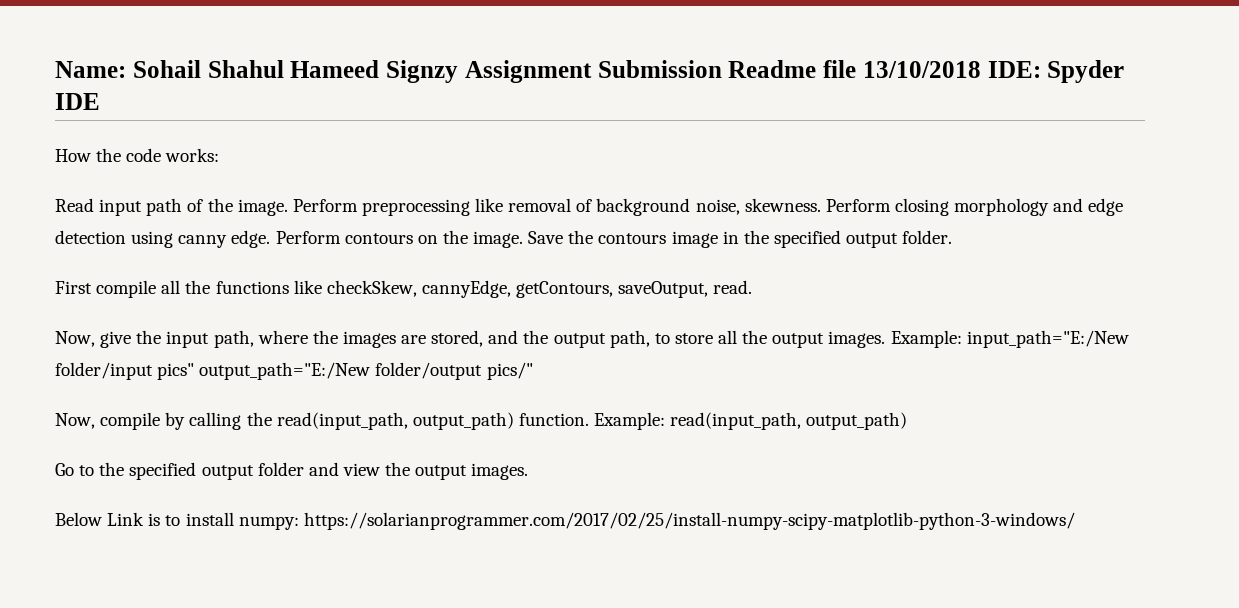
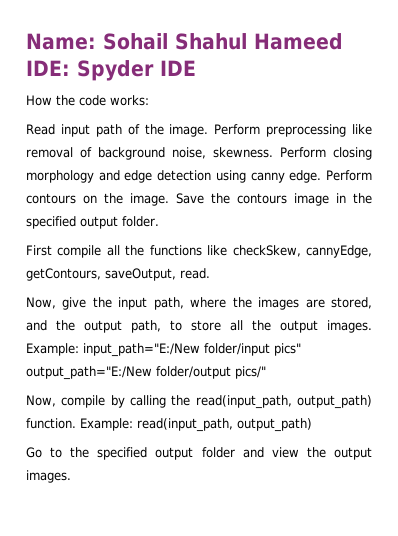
- Name: Sohail Shahul Hameed Signzy Assignment Submission Readme file 13/10/2018 IDE: Spyder IDE
+ Name: Sohail Shahul Hameed IDE: Spyder IDE
- Below Link is to install numpy: https://solarianprogrammer.com/2017/02/25/install-numpy-scipy-matplotlib-python-3-windows/

